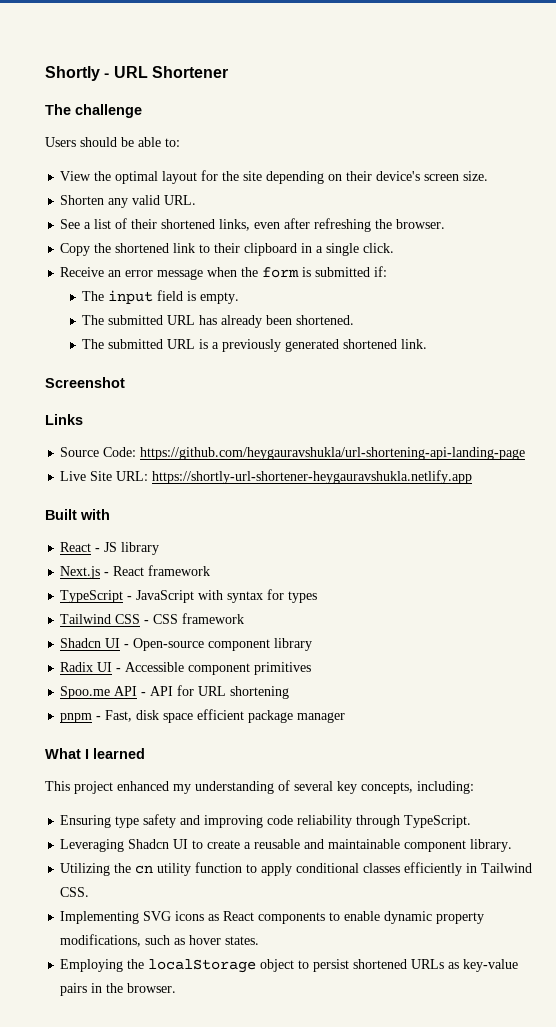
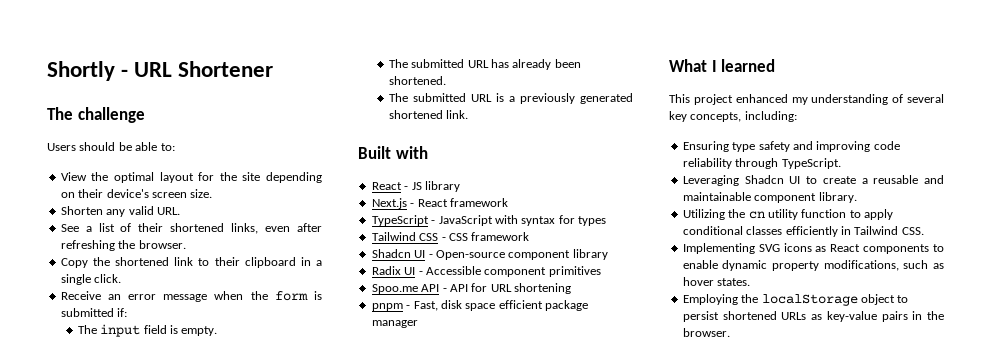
- Screenshot
- Links
- Source Code: https://github.com/heygauravshukla/url-shortening-api-landing-page
- Live Site URL: https://shortly-url-shortener-heygauravshukla.netlify.app

